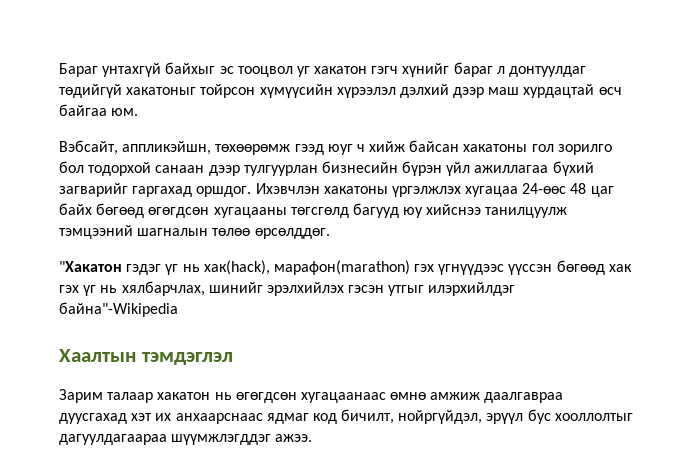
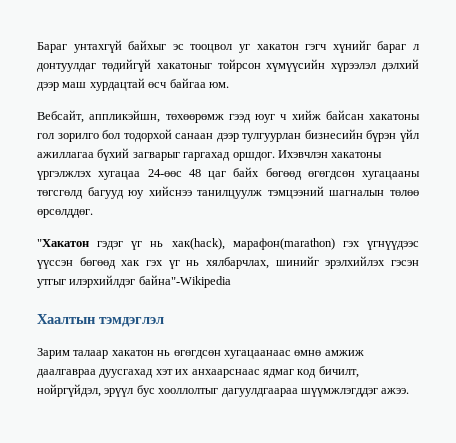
- Вэбсайт, аппликэйшн, төхөөрөмж гээд юуг ч хийж байсан хакатоны гол зорилго бол тодорхой санаан дээр тулгуурлан бизнесийн бүрэн үйл ажиллагаа бүхий загварийг гаргахад оршдог.
+ Вебсайт, аппликэйшн, төхөөрөмж гээд юуг ч хийж байсан хакатоны гол зорилго бол тодорхой санаан дээр тулгуурлан бизнесийн бүрэн үйл ажиллагаа бүхий загварыг гаргахад оршдог.
- Зарим талаар хакатон нь өгөгдсөн хугацаанаас өмнө амжиж даалгавраа дуусгахад хэт их анхаарснаас ядмаг код бичилт, нойргүйдэл, эрүүл бус хооллолтыг дагуулдагаараа шүүмжлэгддэг ажээ.
+ Зарим талаар хакатон нь өгөгдсөн хугацаанаас өмнө амжиж даалгавраа дуусгахад хэт их анхаарснаас ядмаг код бичилт, нойргүйдэл, эрүүл бус хооллолтыг дагуулдгаараа шүүмжлэгддэг ажээ.

